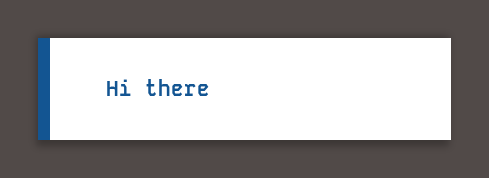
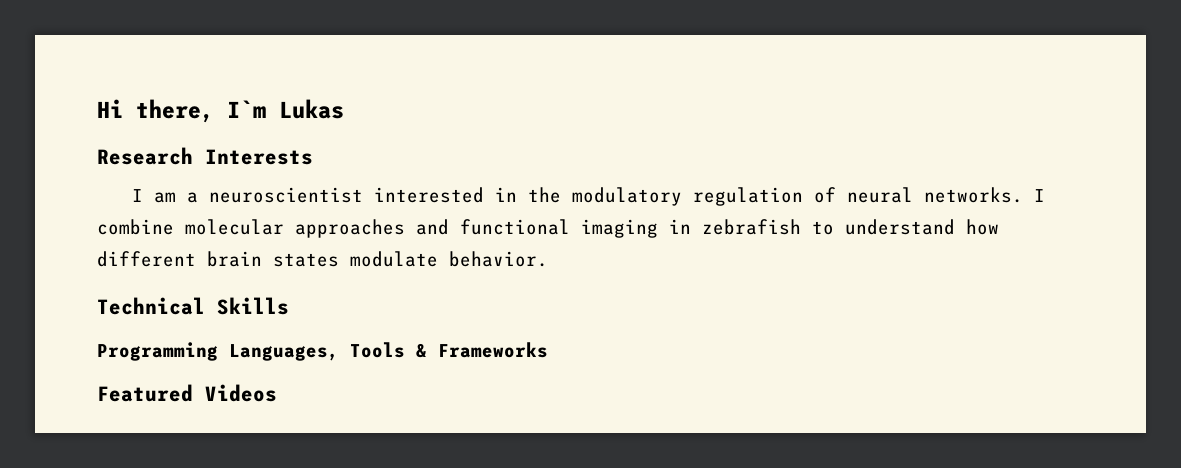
- Hi there
+ Hi there, I`m Lukas
+ Research Interests
+ I am a neuroscientist interested in the modulatory regulation of neural networks. I combine molecular approaches and functional imaging in zebrafish to understand how different brain states modulate behavior.
+ Technical Skills
+ Programming Languages, Tools & Frameworks
+ Featured Videos

